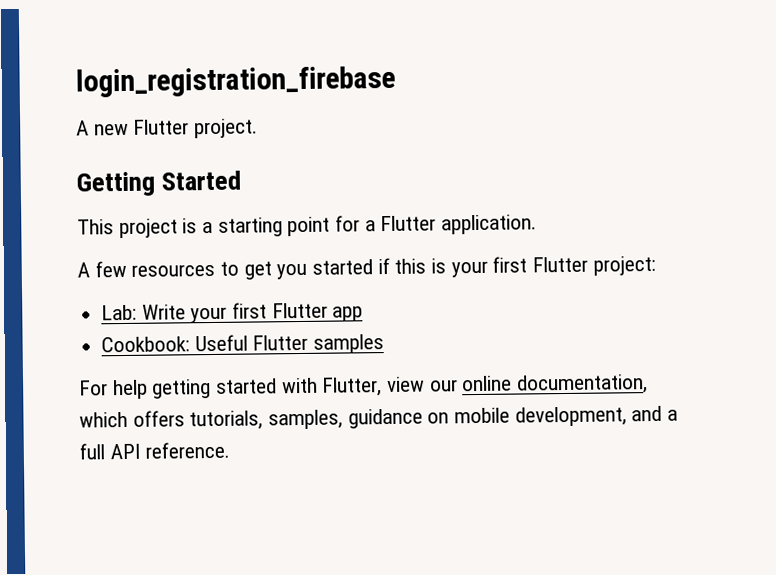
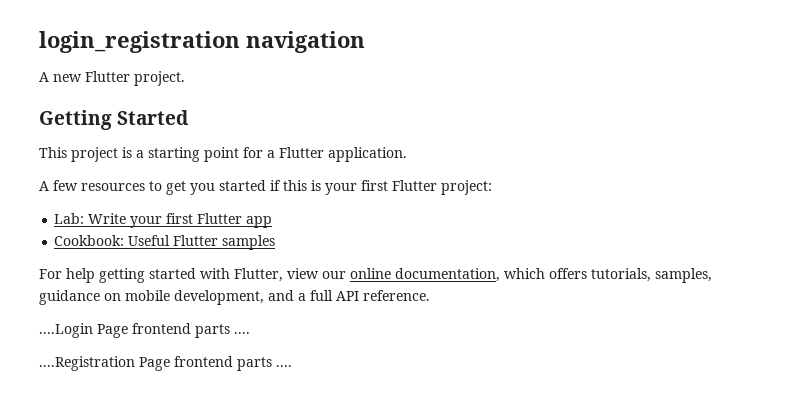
- login_registration_firebase
+ login_registration navigation
+ ....Login Page frontend parts ....
+ ....Registration Page frontend parts ....

